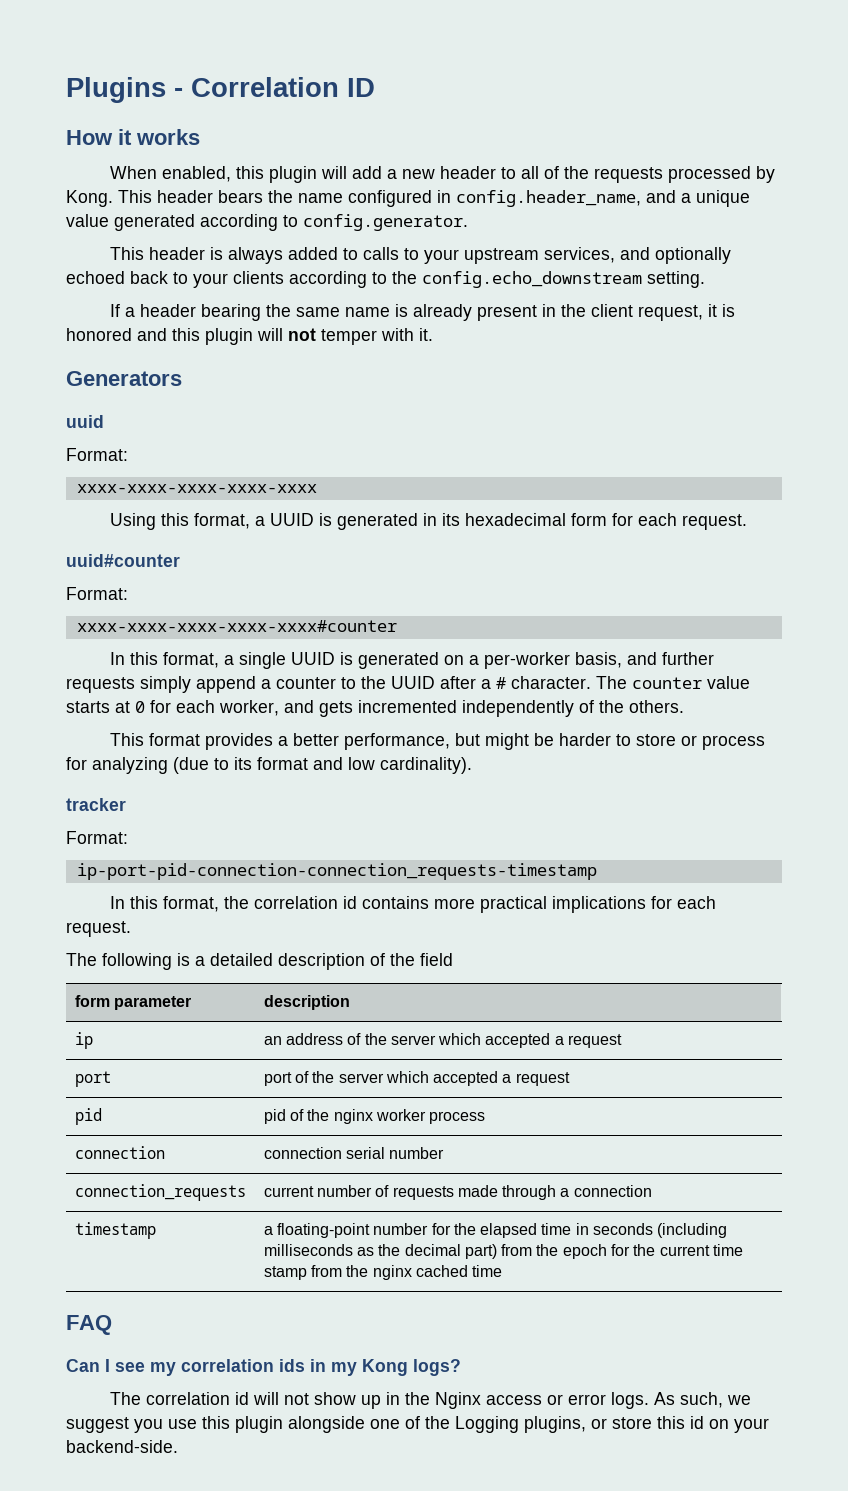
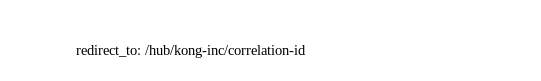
- Plugins - Correlation ID
- How it works
- When enabled, this plugin will add a new header to all of the requests processed by Kong. This header bears the name configured in config.header_name, and a unique value generated according to config.generator.
- This header is always added to calls to your upstream services, and optionally echoed back to your clients according to the config.echo_downstream setting.
- If a header bearing the same name is already present in the client request, it is honored and this plugin will not temper with it.
- Generators
- uuid
- Format:
- xxxx-xxxx-xxxx-xxxx-xxxx
- Using this format, a UUID is generated in its hexadecimal form for each request.
- uuid#counter
- Format:
- xxxx-xxxx-xxxx-xxxx-xxxx#counter
- In this format, a single UUID is generated on a per-worker basis, and further requests simply append a counter to the UUID after a # character. The counter value starts at 0 for each worker, and gets incremented independently of the others.
- This format provides a better performance, but might be harder to store or process for analyzing (due to its format and low cardinality).
- tracker
- Format:
- ip-port-pid-connection-connection_requests-timestamp
- In this format, the correlation id contains more practical implications for each request.
- The following is a detailed description of the field
- form parameter | description
- ip | an address of the server which accepted a request
- port | port of the server which accepted a request
- pid | pid of the nginx worker process
- connection | connection serial number
- connection_requests | current number of requests made through a connection
- timestamp | a floating-point number for the elapsed time in seconds (including milliseconds as the decimal part) from the epoch for the current time stamp from the nginx cached time
- FAQ
- Can I see my correlation ids in my Kong logs?
- The correlation id will not show up in the Nginx access or error logs. As such, we suggest you use this plugin alongside one of the Logging plugins, or store this id on your backend-side.
+ redirect_to: /hub/kong-inc/correlation-id

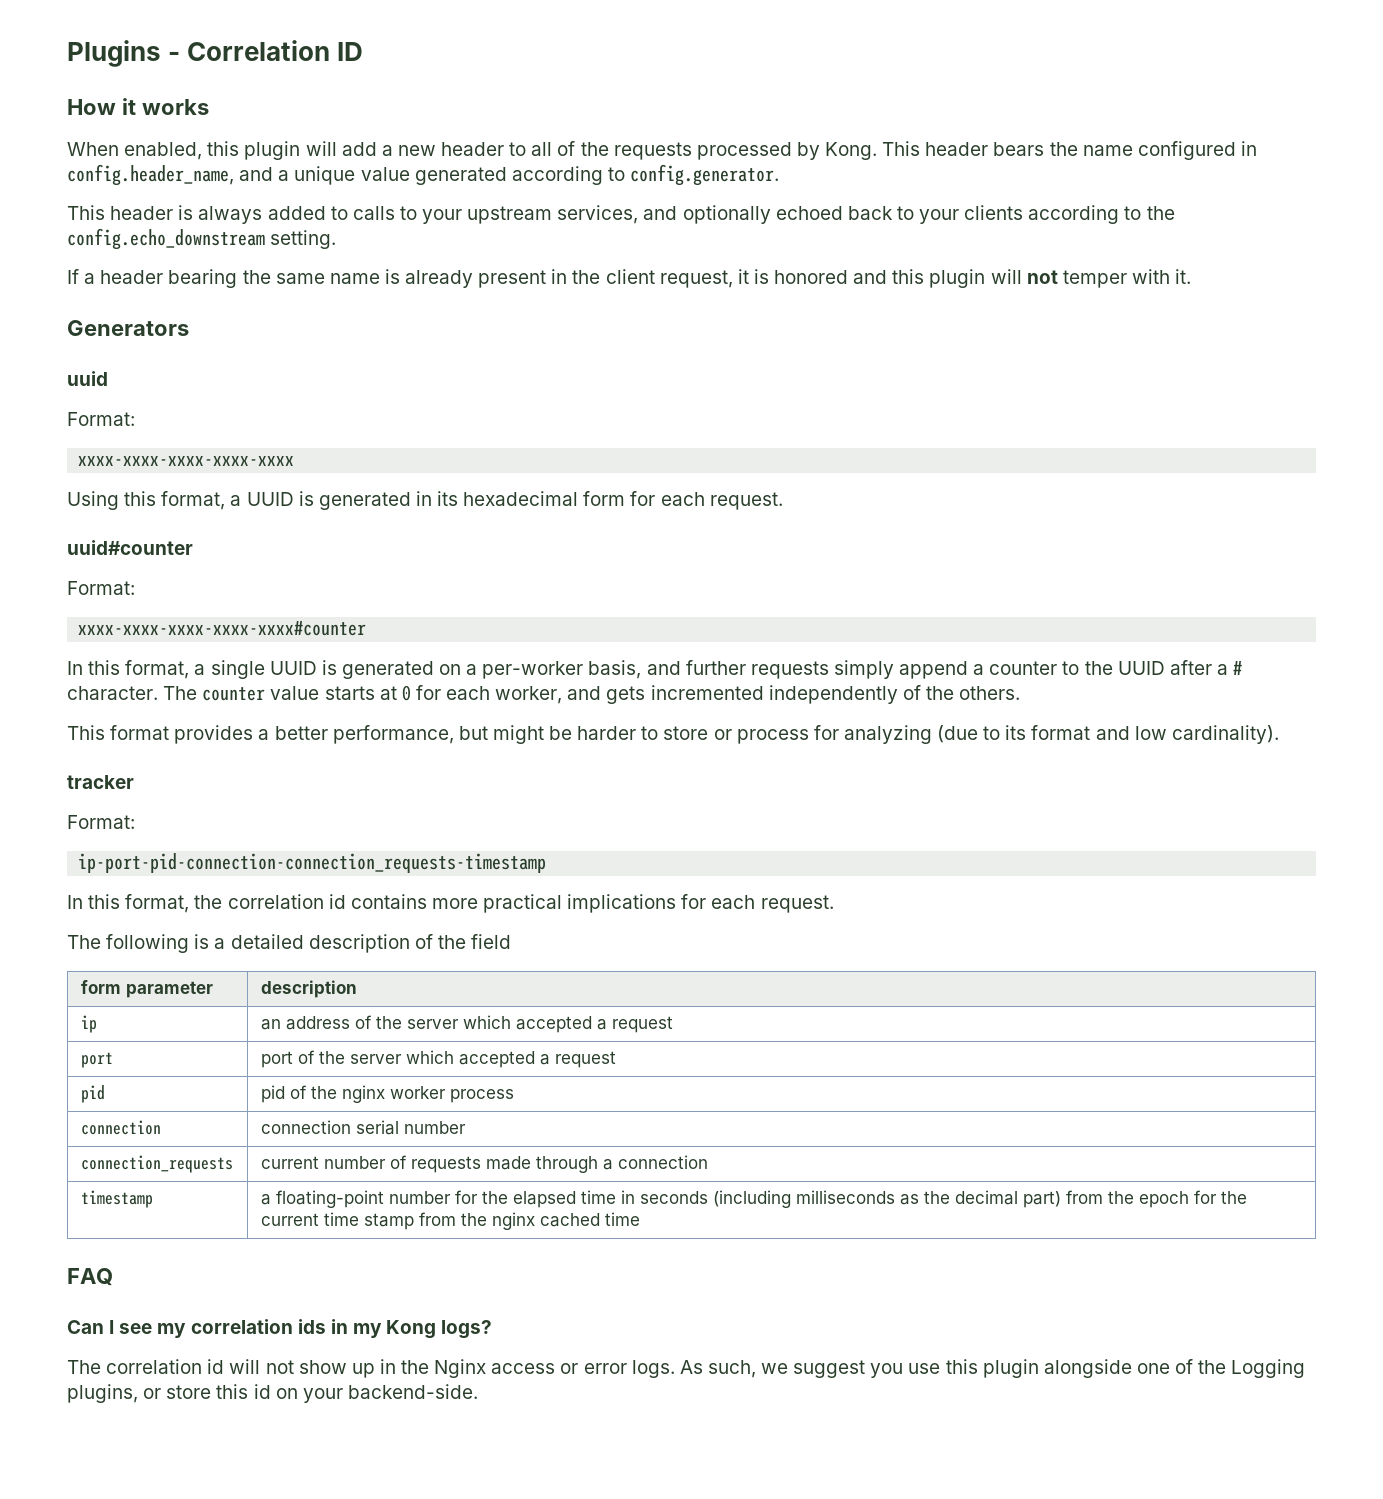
- redirect_to: /hub/kong-inc/correlation-id
+ Plugins - Correlation ID
+ How it works
+ When enabled, this plugin will add a new header to all of the requests processed by Kong. This header bears the name configured in config.header_name, and a unique value generated according to config.generator.
+ This header is always added to calls to your upstream services, and optionally echoed back to your clients according to the config.echo_downstream setting.
+ If a header bearing the same name is already present in the client request, it is honored and this plugin will not temper with it.
+ Generators
+ uuid
+ Format:
+ xxxx-xxxx-xxxx-xxxx-xxxx
+ Using this format, a UUID is generated in its hexadecimal form for each request.
+ uuid#counter
+ Format:
+ xxxx-xxxx-xxxx-xxxx-xxxx#counter
+ In this format, a single UUID is generated on a per-worker basis, and further requests simply append a counter to the UUID after a # character. The counter value starts at 0 for each worker, and gets incremented independently of the others.
+ This format provides a better performance, but might be harder to store or process for analyzing (due to its format and low cardinality).
+ tracker
+ Format:
+ ip-port-pid-connection-connection_requests-timestamp
+ In this format, the correlation id contains more practical implications for each request.
+ The following is a detailed description of the field
+ form parameter | description
+ ip | an address of the server which accepted a request
+ port | port of the server which accepted a request
+ pid | pid of the nginx worker process
+ connection | connection serial number
+ connection_requests | current number of requests made through a connection
+ timestamp | a floating-point number for the elapsed time in seconds (including milliseconds as the decimal part) from the epoch for the current time stamp from the nginx cached time
+ FAQ
+ Can I see my correlation ids in my Kong logs?
+ The correlation id will not show up in the Nginx access or error logs. As such, we suggest you use this plugin alongside one of the Logging plugins, or store this id on your backend-side.

